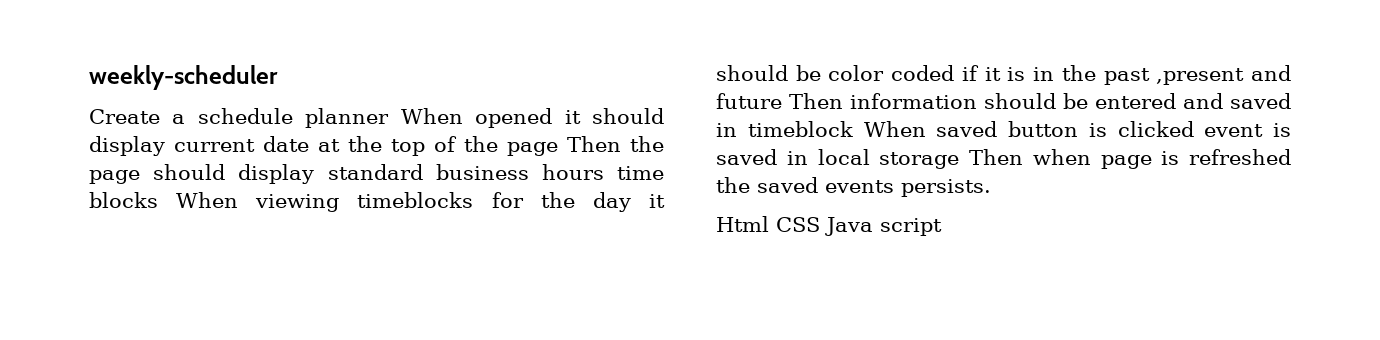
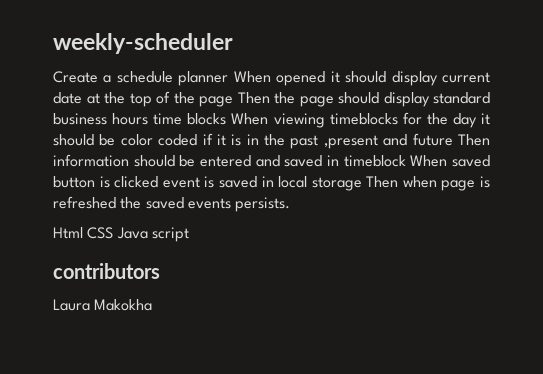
+ contributors
+ Laura Makokha

